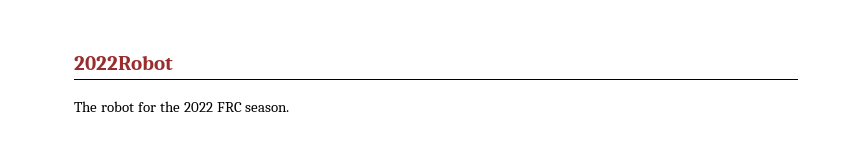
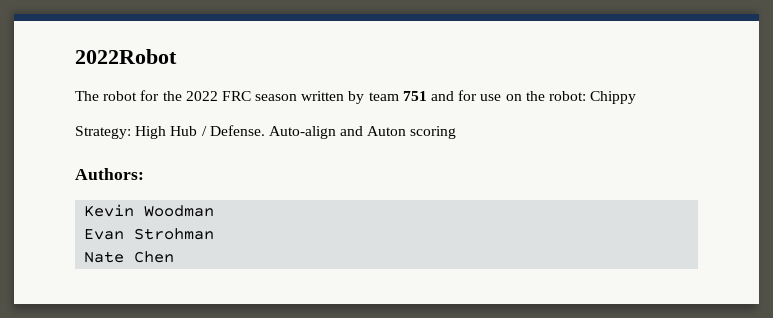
- The robot for the 2022 FRC season.
+ The robot for the 2022 FRC season written by team 751 and for use on the robot: Chippy
+ Strategy: High Hub / Defense. Auto-align and Auton scoring
+ Authors:
+ Kevin Woodman
+ Evan Strohman
+ Nate Chen

